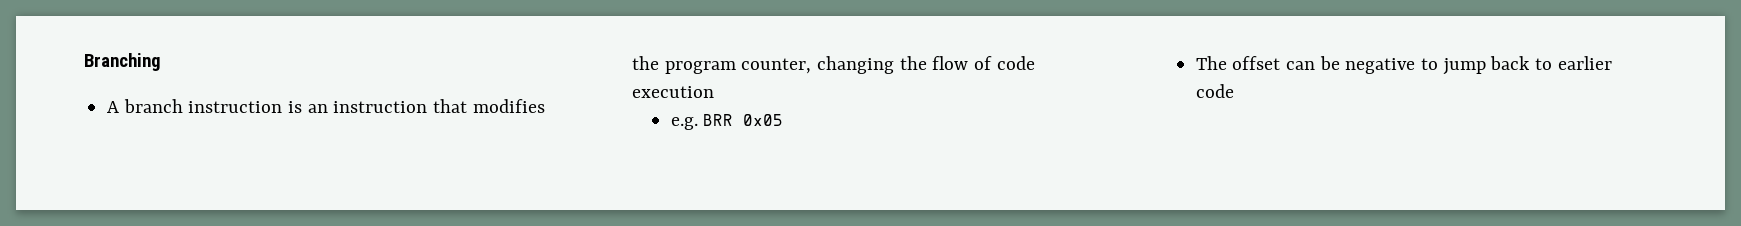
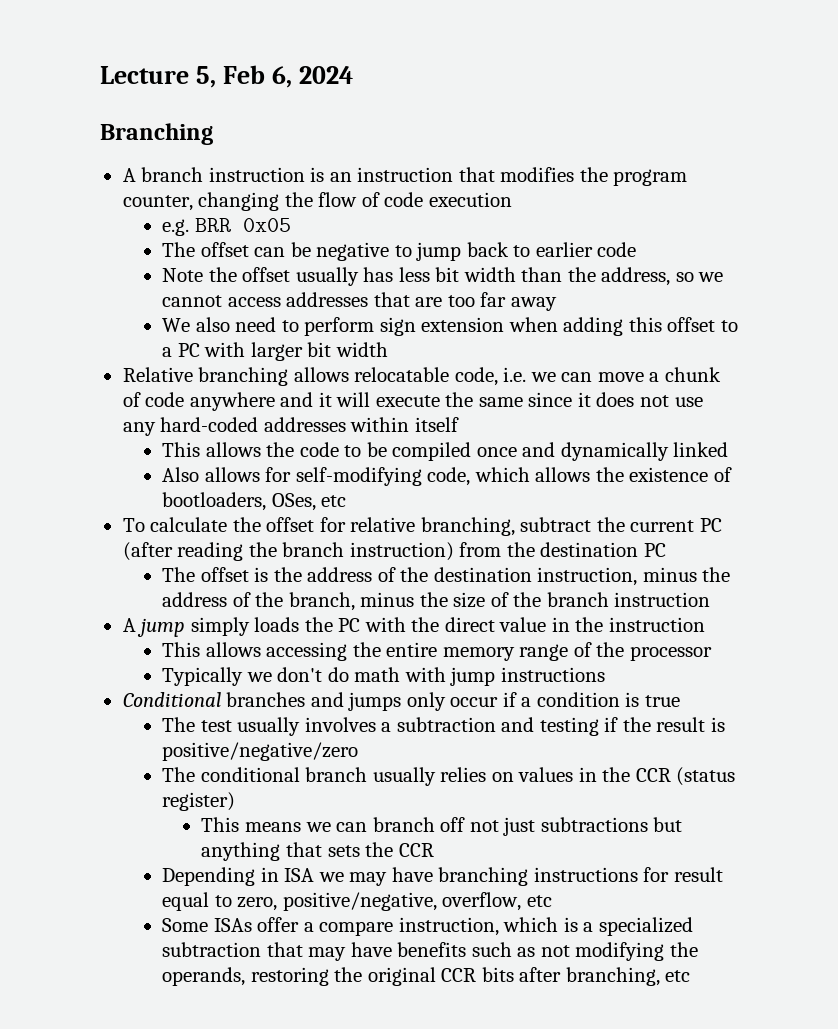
+ Lecture 5, Feb 6, 2024
+ Note the offset usually has less bit width than the address, so we cannot access addresses that are too far away
+ We also need to perform sign extension when adding this offset to a PC with larger bit width
+ Relative branching allows relocatable code, i.e. we can move a chunk of code anywhere and it will execute the same since it does not use any hard-coded addresses within itself
+ This allows the code to be compiled once and dynamically linked
+ Also allows for self-modifying code, which allows the existence of bootloaders, OSes, etc
+ To calculate the offset for relative branching, subtract the current PC (after reading the branch instruction) from the destination PC
+ The offset is the address of the destination instruction, minus the address of the branch, minus the size of the branch instruction
+ A jump simply loads the PC with the direct value in the instruction
+ This allows accessing the entire memory range of the processor
+ Typically we don't do math with jump instructions
+ Conditional branches and jumps only occur if a condition is true
+ The test usually involves a subtraction and testing if the result is positive/negative/zero
+ The conditional branch usually relies on values in the CCR (status register)
+ This means we can branch off not just subtractions but anything that sets the CCR
+ Depending in ISA we may have branching instructions for result equal to zero, positive/negative, overflow, etc
+ Some ISAs offer a compare instruction, which is a specialized subtraction that may have benefits such as not modifying the operands, restoring the original CCR bits after branching, etc

